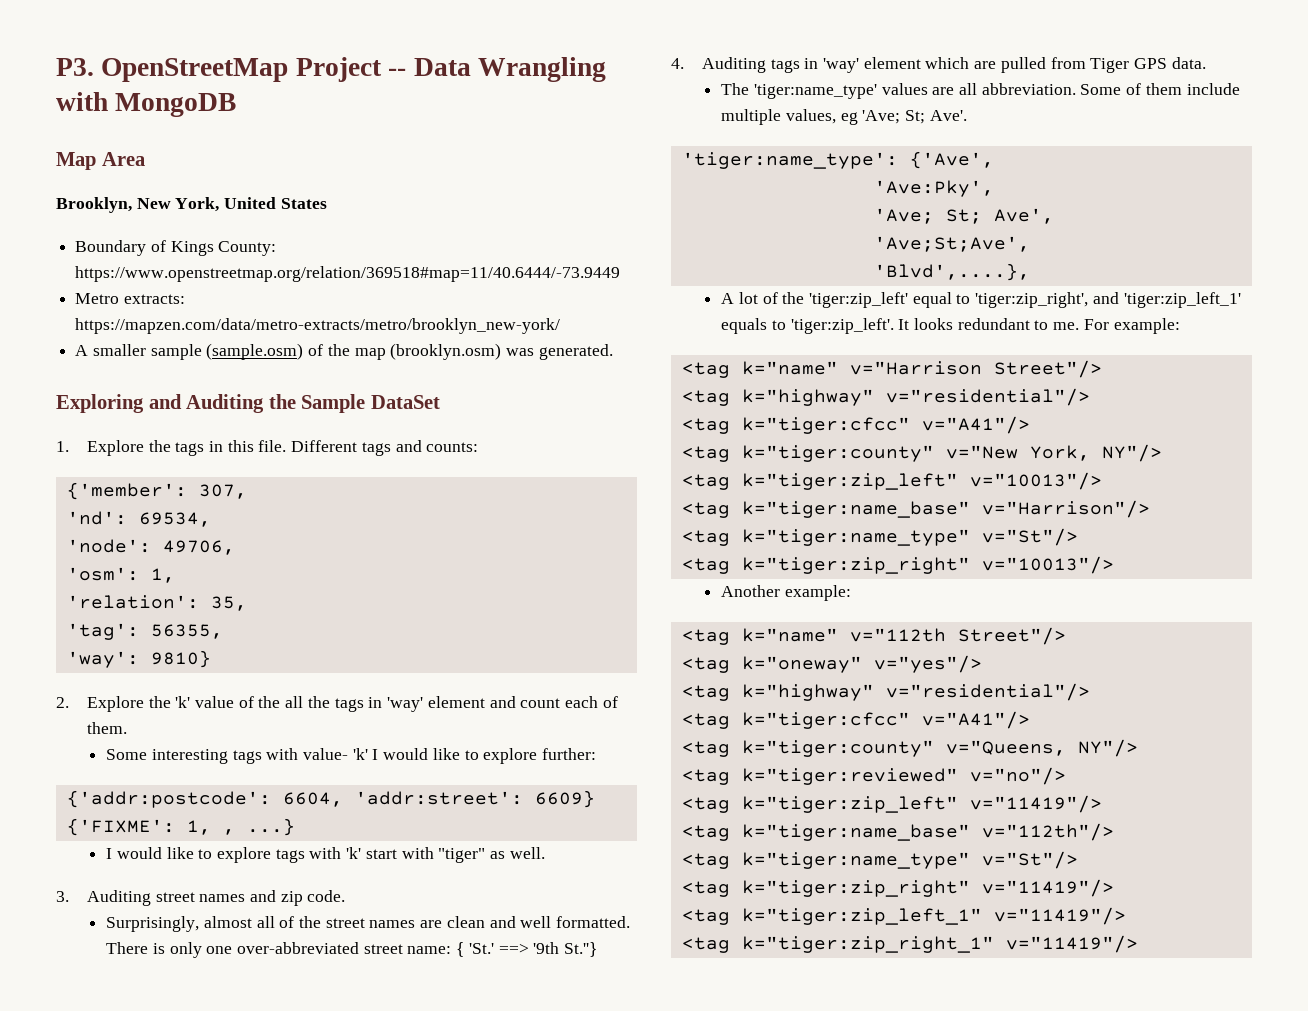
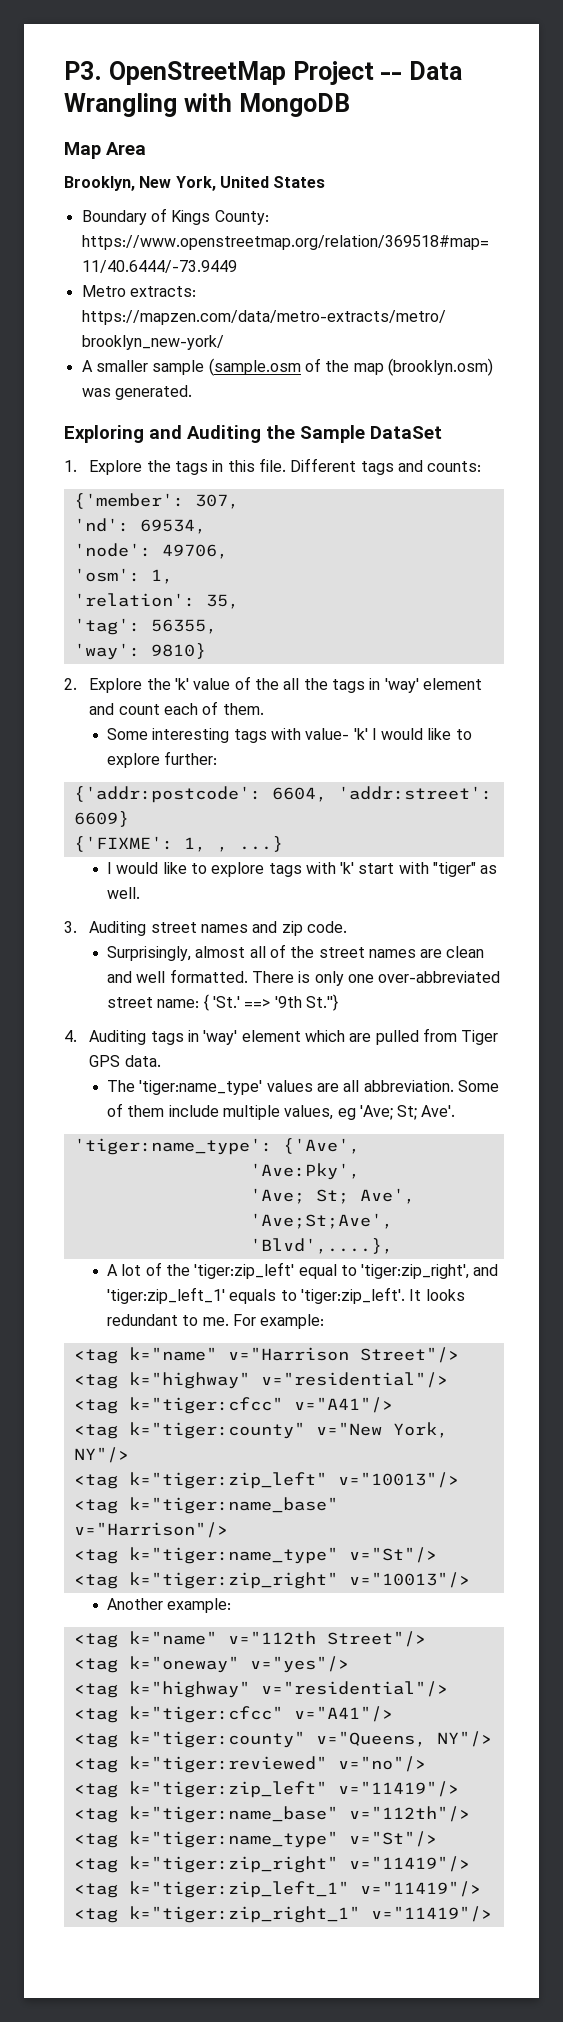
- A smaller sample (sample.osm) of the map (brooklyn.osm) was generated.
+ A smaller sample (sample.osm of the map (brooklyn.osm) was generated.

